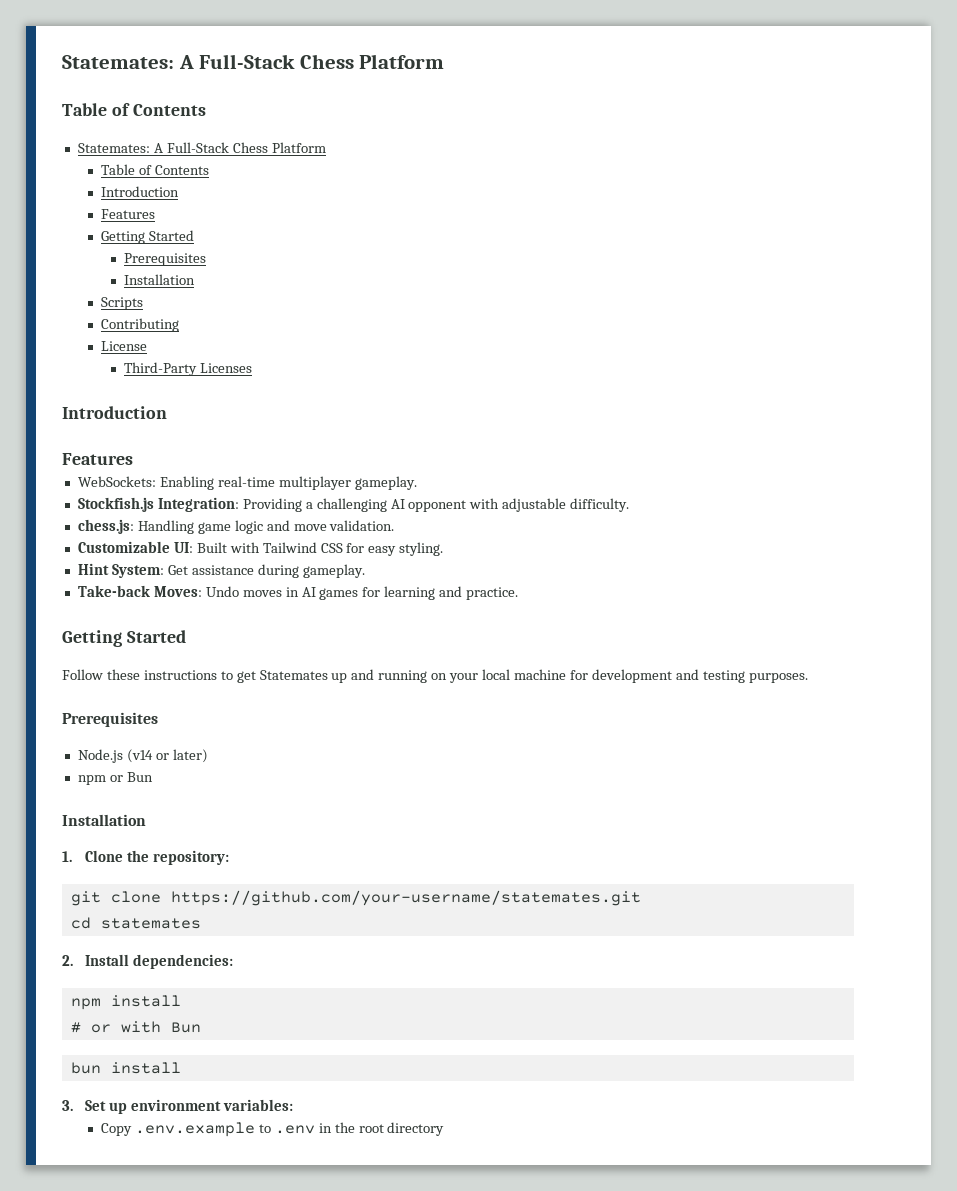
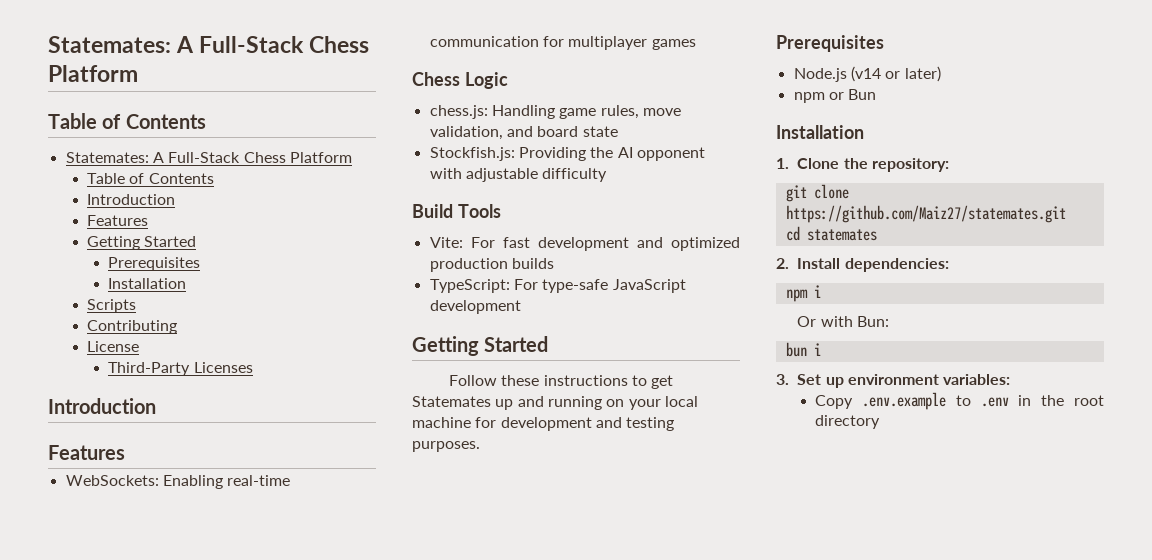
- WebSockets: Enabling real-time multiplayer gameplay.
- Stockfish.js Integration: Providing a challenging AI opponent with adjustable difficulty.
- chess.js: Handling game logic and move validation.
- Customizable UI: Built with Tailwind CSS for easy styling.
- Hint System: Get assistance during gameplay.
- Take-back Moves: Undo moves in AI games for learning and practice.
+ WebSockets: Enabling real-time communication for multiplayer games
+ Chess Logic
+ chess.js: Handling game rules, move validation, and board state
+ Stockfish.js: Providing the AI opponent with adjustable difficulty
+ Build Tools
+ Vite: For fast development and optimized production builds
+ TypeScript: For type-safe JavaScript development
- git clone https://github.com/your-username/statemates.git
+ git clone https://github.com/Maiz27/statemates.git
- npm install
- # or with Bun
+ npm i
+ Or with Bun:
- bun install
+ bun i

